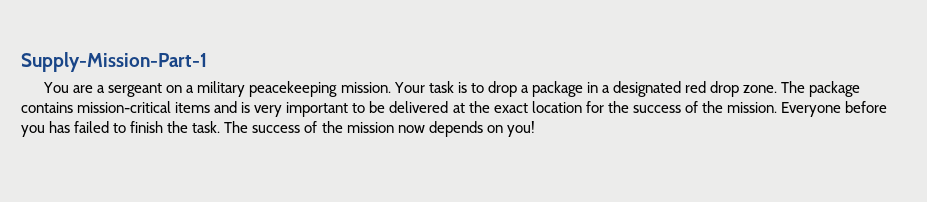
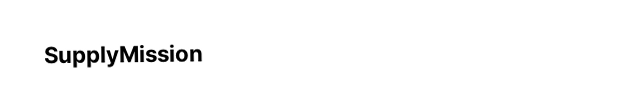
- Supply-Mission-Part-1
- You are a sergeant on a military peacekeeping mission. Your task is to drop a package in a designated red drop zone. The package contains mission-critical items and is very important to be delivered at the exact location for the success of the mission. Everyone before you has failed to finish the task. The success of the mission now depends on you!
+ SupplyMission

